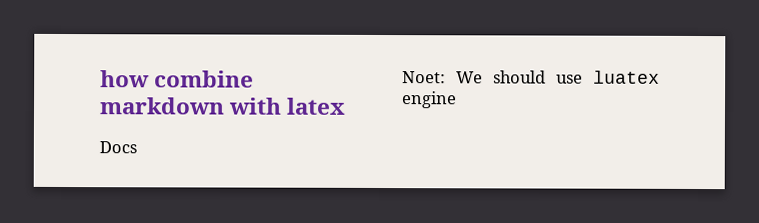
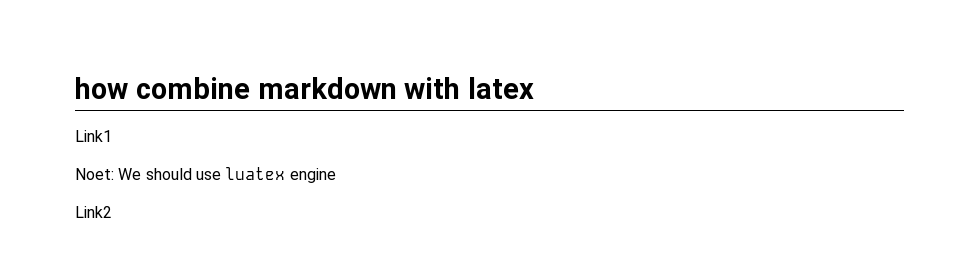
- Docs
+ Link1
+ Link2

